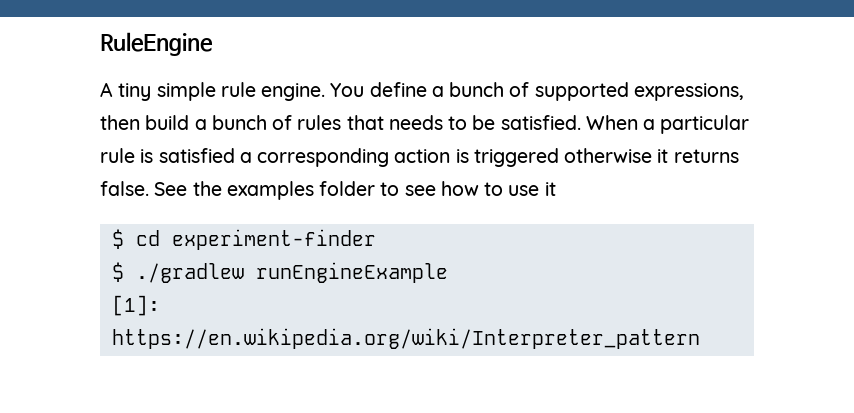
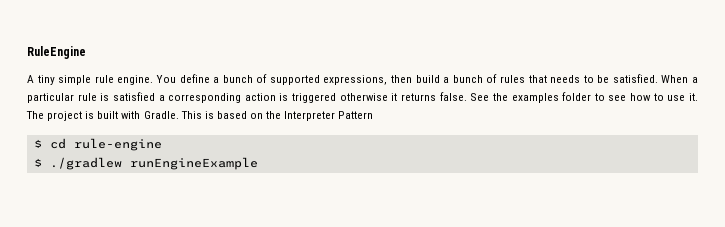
- See the examples folder to see how to use it
+ See the examples folder to see how to use it. The project is built with Gradle. This is based on the Interpreter Pattern
- $ cd experiment-finder
+ $ cd rule-engine
- [1]: https://en.wikipedia.org/wiki/Interpreter_pattern

